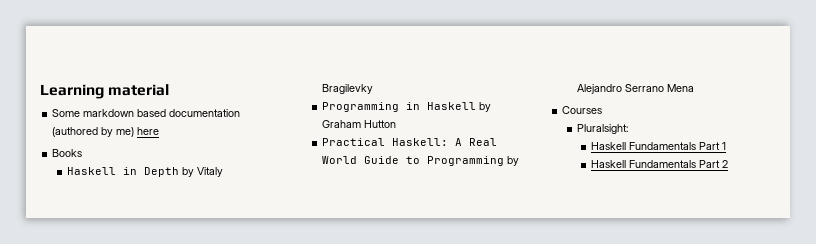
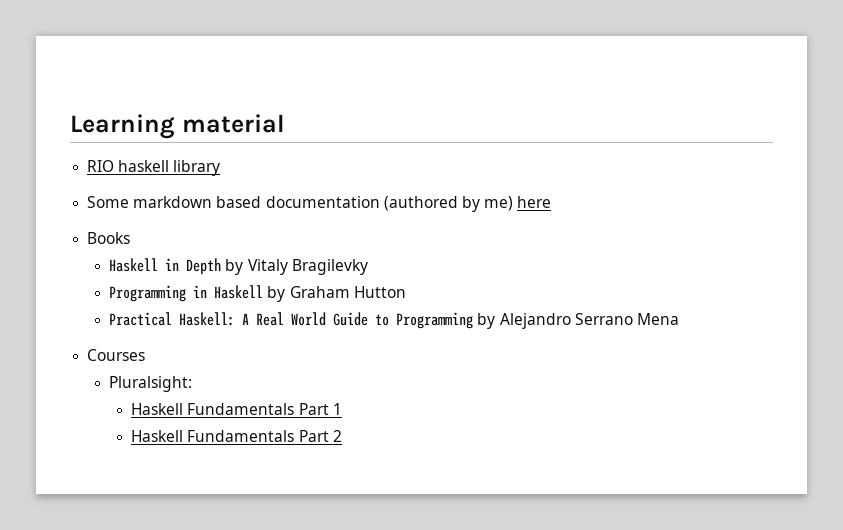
+ RIO haskell library

